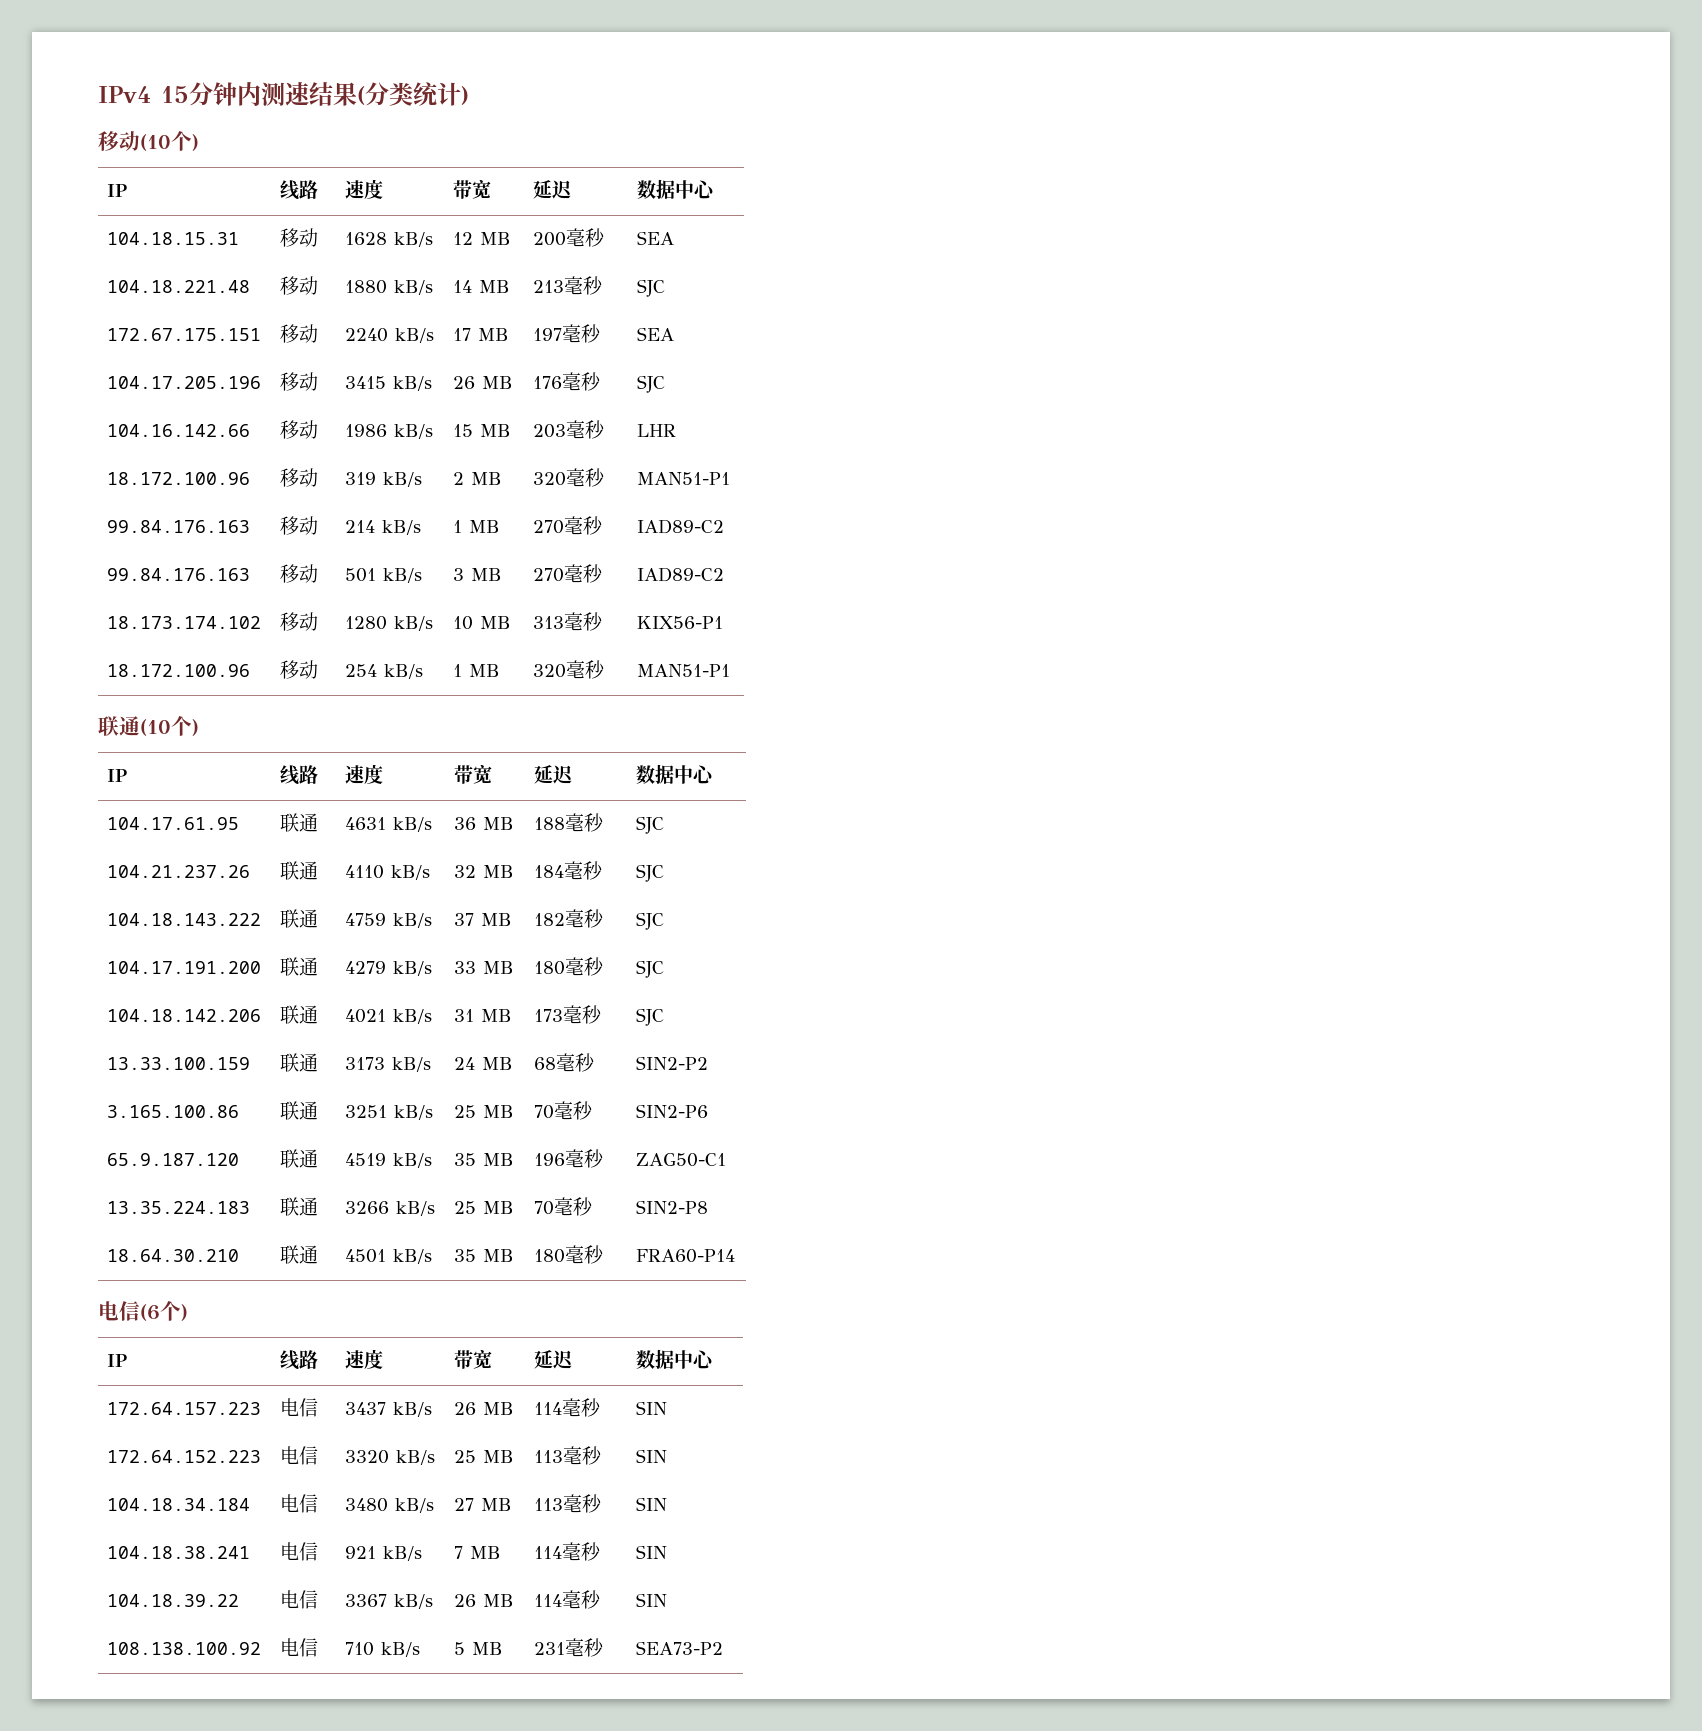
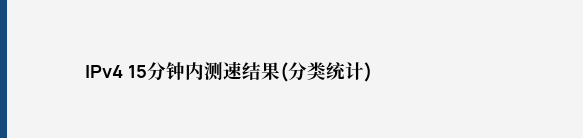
- 移动(10个)
- IP | 线路 | 速度 | 带宽 | 延迟 | 数据中心
- 104.18.15.31 | 移动 | 1628 kB/s | 12 MB | 200毫秒 | SEA
- 104.18.221.48 | 移动 | 1880 kB/s | 14 MB | 213毫秒 | SJC
- 172.67.175.151 | 移动 | 2240 kB/s | 17 MB | 197毫秒 | SEA
- 104.17.205.196 | 移动 | 3415 kB/s | 26 MB | 176毫秒 | SJC
- 104.16.142.66 | 移动 | 1986 kB/s | 15 MB | 203毫秒 | LHR
- 18.172.100.96 | 移动 | 319 kB/s | 2 MB | 320毫秒 | MAN51-P1
- 99.84.176.163 | 移动 | 214 kB/s | 1 MB | 270毫秒 | IAD89-C2
- 99.84.176.163 | 移动 | 501 kB/s | 3 MB | 270毫秒 | IAD89-C2
- 18.173.174.102 | 移动 | 1280 kB/s | 10 MB | 313毫秒 | KIX56-P1
- 18.172.100.96 | 移动 | 254 kB/s | 1 MB | 320毫秒 | MAN51-P1
- 联通(10个)
- IP | 线路 | 速度 | 带宽 | 延迟 | 数据中心
- 104.17.61.95 | 联通 | 4631 kB/s | 36 MB | 188毫秒 | SJC
- 104.21.237.26 | 联通 | 4110 kB/s | 32 MB | 184毫秒 | SJC
- 104.18.143.222 | 联通 | 4759 kB/s | 37 MB | 182毫秒 | SJC
- 104.17.191.200 | 联通 | 4279 kB/s | 33 MB | 180毫秒 | SJC
- 104.18.142.206 | 联通 | 4021 kB/s | 31 MB | 173毫秒 | SJC
- 13.33.100.159 | 联通 | 3173 kB/s | 24 MB | 68毫秒 | SIN2-P2
- 3.165.100.86 | 联通 | 3251 kB/s | 25 MB | 70毫秒 | SIN2-P6
- 65.9.187.120 | 联通 | 4519 kB/s | 35 MB | 196毫秒 | ZAG50-C1
- 13.35.224.183 | 联通 | 3266 kB/s | 25 MB | 70毫秒 | SIN2-P8
- 18.64.30.210 | 联通 | 4501 kB/s | 35 MB | 180毫秒 | FRA60-P14
- 电信(6个)
- IP | 线路 | 速度 | 带宽 | 延迟 | 数据中心
- 172.64.157.223 | 电信 | 3437 kB/s | 26 MB | 114毫秒 | SIN
- 172.64.152.223 | 电信 | 3320 kB/s | 25 MB | 113毫秒 | SIN
- 104.18.34.184 | 电信 | 3480 kB/s | 27 MB | 113毫秒 | SIN
- 104.18.38.241 | 电信 | 921 kB/s | 7 MB | 114毫秒 | SIN
- 104.18.39.22 | 电信 | 3367 kB/s | 26 MB | 114毫秒 | SIN
- 108.138.100.92 | 电信 | 710 kB/s | 5 MB | 231毫秒 | SEA73-P2

